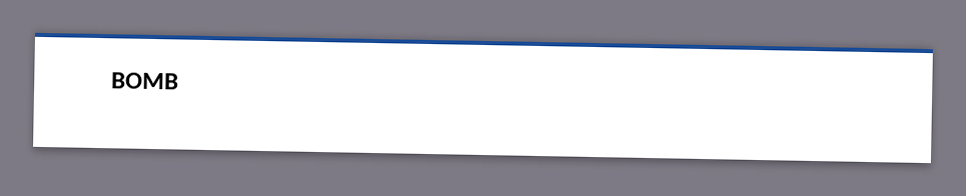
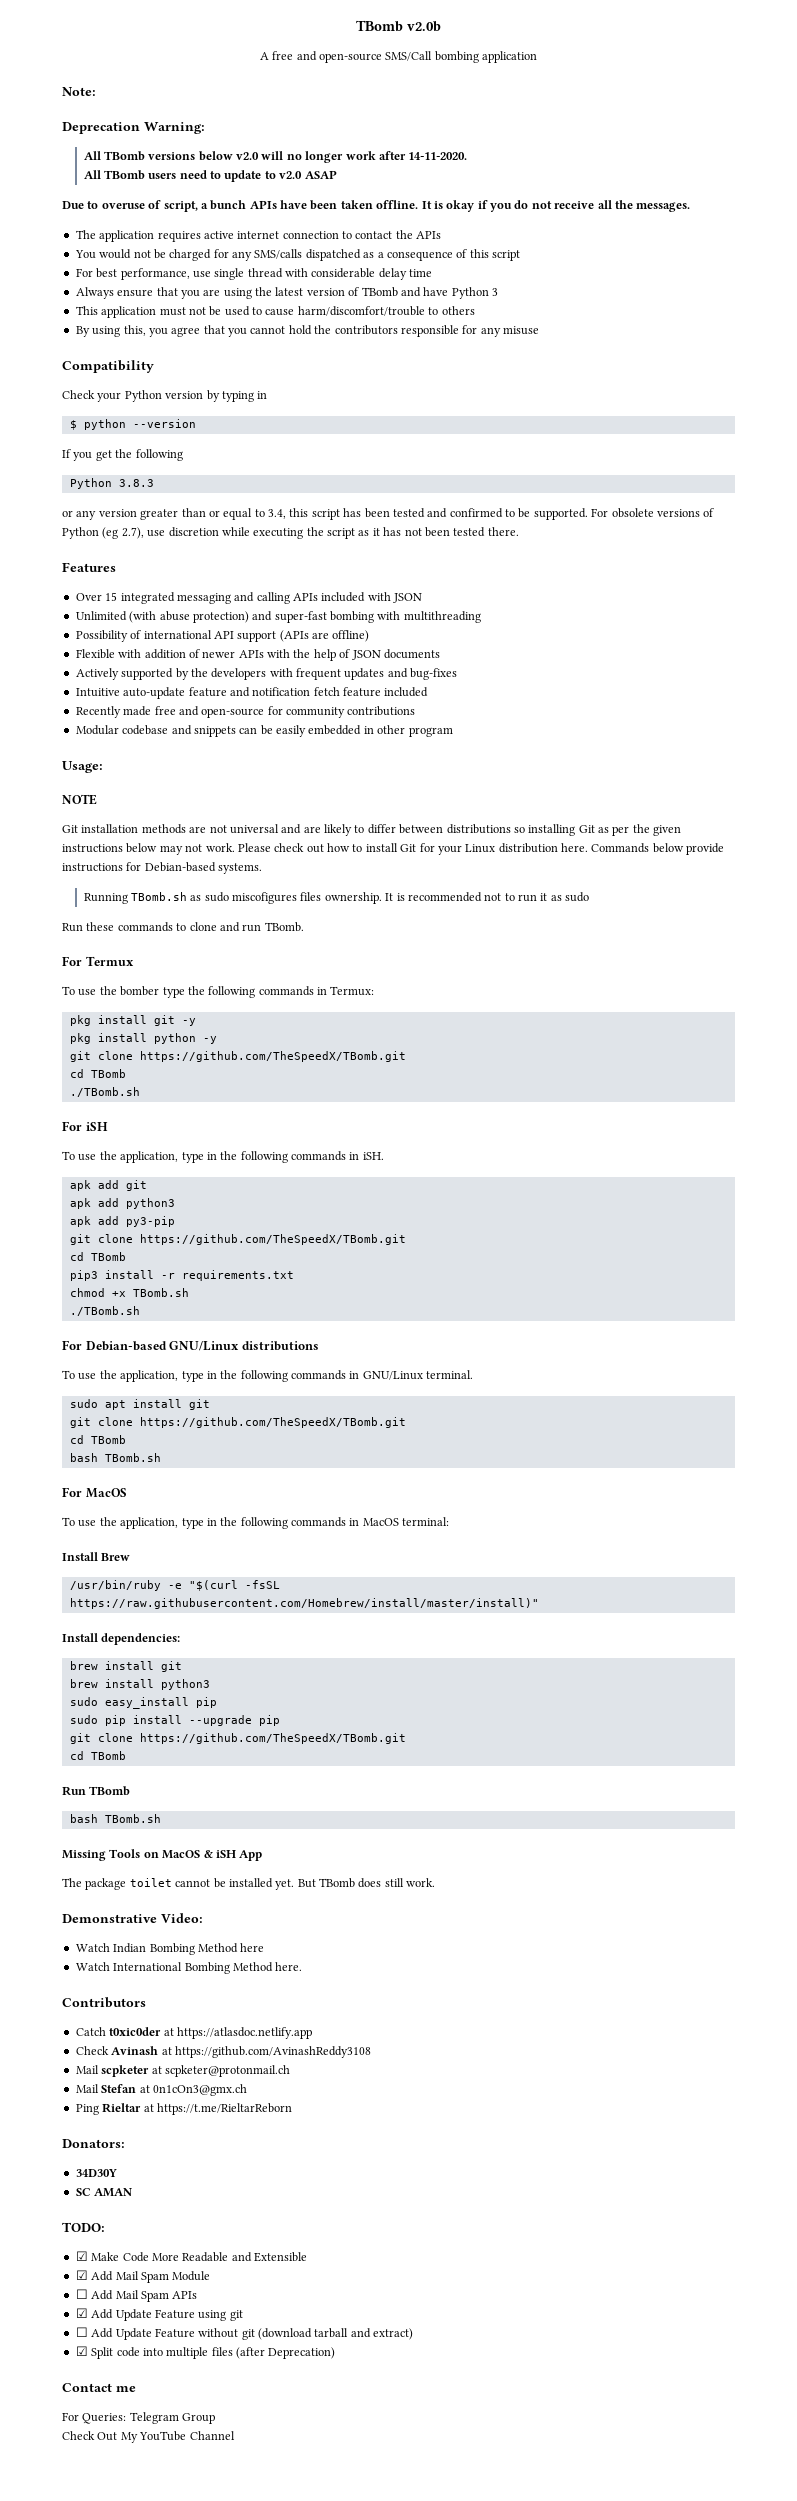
- BOMB
+ TBomb v2.0b
+ A free and open-source SMS/Call bombing application
+ Note:
+ Deprecation Warning:
+ All TBomb versions below v2.0 will no longer work after 14-11-2020.
+ All TBomb users need to update to v2.0 ASAP
+ Due to overuse of script, a bunch APIs have been taken offline. It is okay if you do not receive all the messages.
+ The application requires active internet connection to contact the APIs
+ You would not be charged for any SMS/calls dispatched as a consequence of this script
+ For best performance, use single thread with considerable delay time
+ Always ensure that you are using the latest version of TBomb and have Python 3
+ This application must not be used to cause harm/discomfort/trouble to others
+ By using this, you agree that you cannot hold the contributors responsible for any misuse
+ Compatibility
+ Check your Python version by typing in
+ $ python --version
+ If you get the following
+ Python 3.8.3
+ or any version greater than or equal to 3.4, this script has been tested and confirmed to be supported. For obsolete versions of Python (eg 2.7), use discretion while executing the script as it has not been tested there.
+ Features
+ Over 15 integrated messaging and calling APIs included with JSON
+ Unlimited (with abuse protection) and super-fast bombing with multithreading
+ Possibility of international API support (APIs are offline)
+ Flexible with addition of newer APIs with the help of JSON documents
+ Actively supported by the developers with frequent updates and bug-fixes
+ Intuitive auto-update feature and notification fetch feature included
+ Recently made free and open-source for community contributions
+ Modular codebase and snippets can be easily embedded in other program
+ Usage:
+ NOTE
+ Git installation methods are not universal and are likely to differ between distributions so installing Git as per the given instructions below may not work. Please check out how to install Git for your Linux distribution here. Commands below provide instructions for Debian-based systems.
+ Running TBomb.sh as sudo miscofigures files ownership. It is recommended not to run it as sudo
+ Run these commands to clone and run TBomb.
+ For Termux
+ To use the bomber type the following commands in Termux:
+ pkg install git -y
+ pkg install python -y
+ git clone https://github.com/TheSpeedX/TBomb.git
+ cd TBomb
+ ./TBomb.sh
+ For iSH
+ To use the application, type in the following commands in iSH.
+ apk add git
+ apk add python3
+ apk add py3-pip
+ git clone https://github.com/TheSpeedX/TBomb.git
+ cd TBomb
+ pip3 install -r requirements.txt
+ chmod +x TBomb.sh
+ ./TBomb.sh
+ For Debian-based GNU/Linux distributions
+ To use the application, type in the following commands in GNU/Linux terminal.
+ sudo apt install git
+ git clone https://github.com/TheSpeedX/TBomb.git
+ cd TBomb
+ bash TBomb.sh
+ For MacOS
+ To use the application, type in the following commands in MacOS terminal:
+ Install Brew
+ /usr/bin/ruby -e "$(curl -fsSL https://raw.githubusercontent.com/Homebrew/install/master/install)"
+ Install dependencies:
+ brew install git
+ brew install python3
+ sudo easy_install pip
+ sudo pip install --upgrade pip
+ git clone https://github.com/TheSpeedX/TBomb.git
+ cd TBomb
+ Run TBomb
+ bash TBomb.sh
+ Missing Tools on MacOS & iSH App
+ The package toilet cannot be installed yet. But TBomb does still work.
+ Demonstrative Video:
+ Watch Indian Bombing Method here
+ Watch International Bombing Method here.
+ Contributors
+ Catch t0xic0der at https://atlasdoc.netlify.app
+ Check Avinash at https://github.com/AvinashReddy3108
+ Mail scpketer at scpketer@protonmail.ch
+ Mail Stefan at 0n1cOn3@gmx.ch
+ Ping Rieltar at https://t.me/RieltarReborn
+ Donators:
+ 34D30Y
+ SC AMAN
+ TODO:
+ ☑ Make Code More Readable and Extensible
+ ☑ Add Mail Spam Module
+ ☐ Add Mail Spam APIs
+ ☑ Add Update Feature using git
+ ☐ Add Update Feature without git (download tarball and extract)
+ ☑ Split code into multiple files (after Deprecation)
+ Contact me
+ For Queries: Telegram Group
+ Check Out My YouTube Channel

